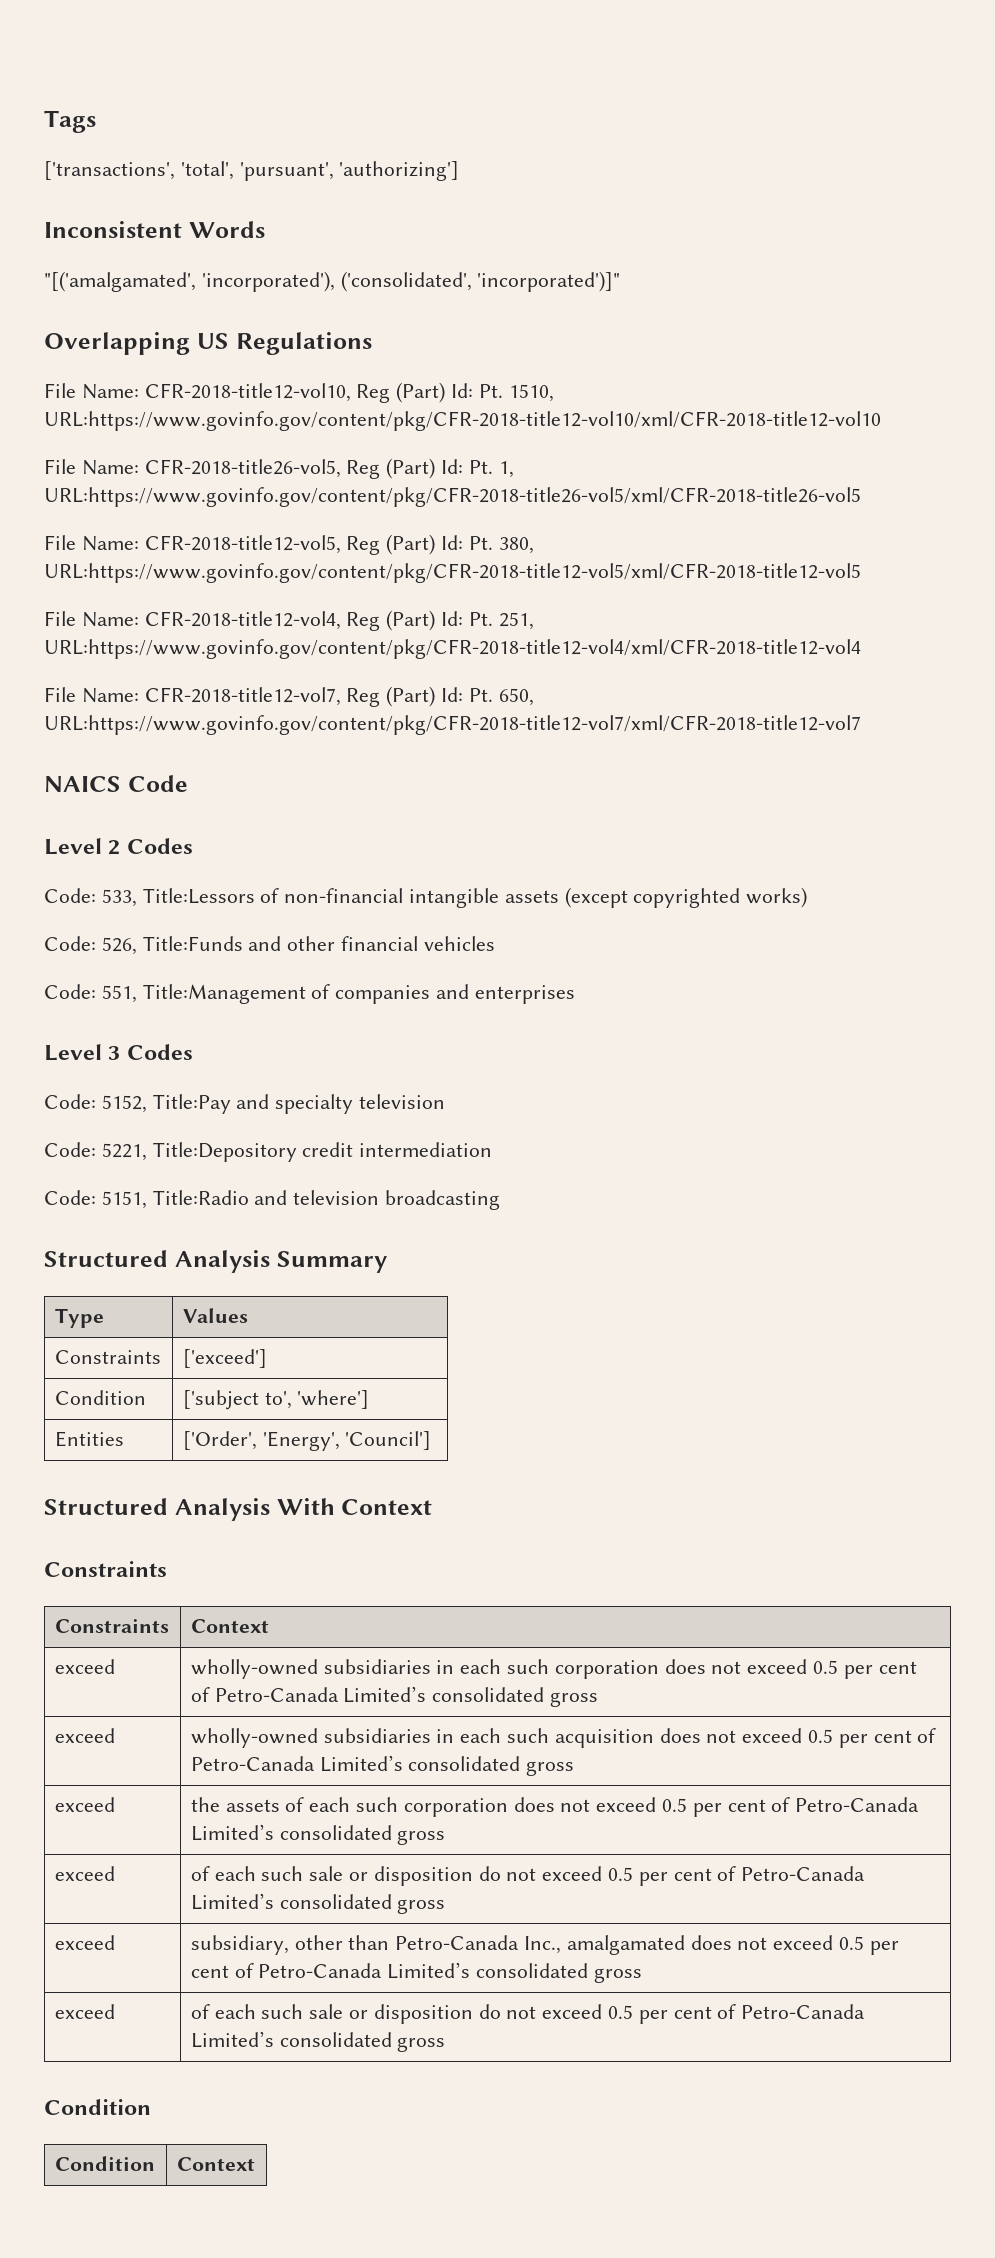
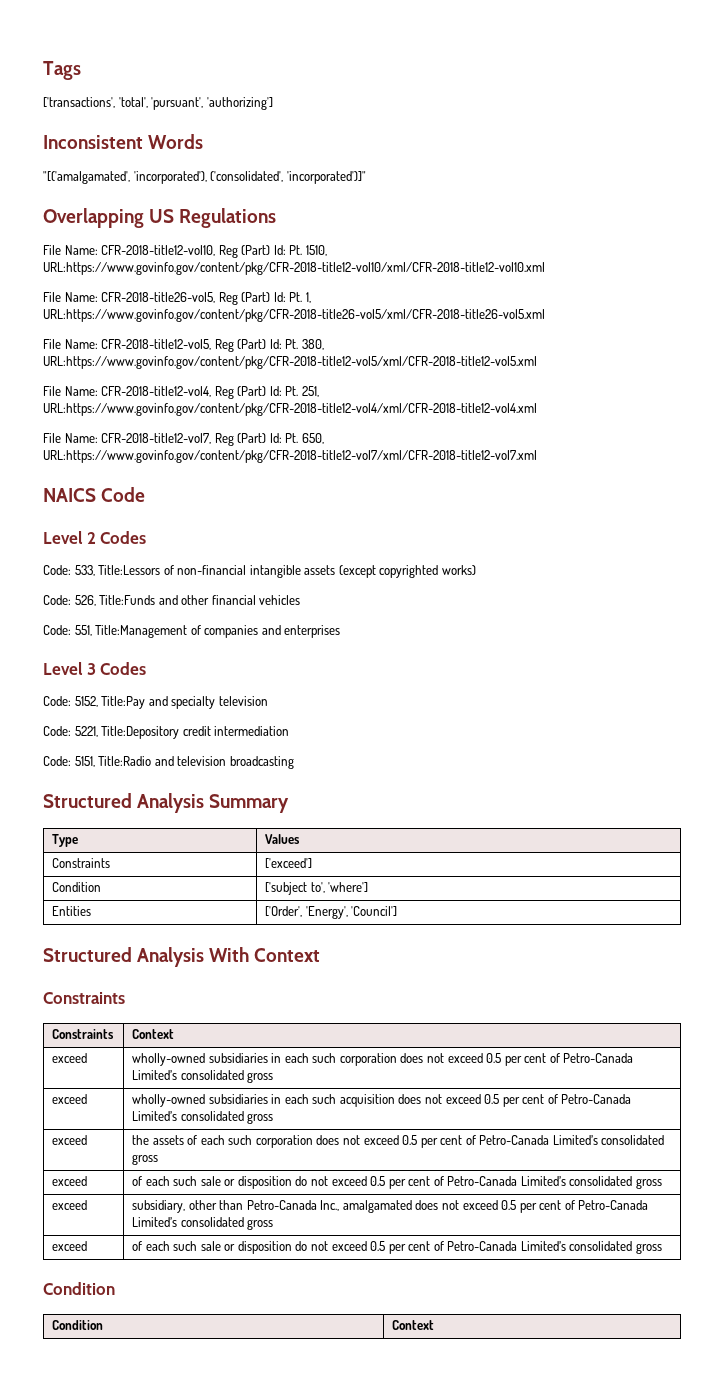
- File Name: CFR-2018-title12-vol10, Reg (Part) Id: Pt. 1510, URL:https://www.govinfo.gov/content/pkg/CFR-2018-title12-vol10/xml/CFR-2018-title12-vol10
+ File Name: CFR-2018-title12-vol10, Reg (Part) Id: Pt. 1510, URL:https://www.govinfo.gov/content/pkg/CFR-2018-title12-vol10/xml/CFR-2018-title12-vol10.xml
- File Name: CFR-2018-title26-vol5, Reg (Part) Id: Pt. 1, URL:https://www.govinfo.gov/content/pkg/CFR-2018-title26-vol5/xml/CFR-2018-title26-vol5
+ File Name: CFR-2018-title26-vol5, Reg (Part) Id: Pt. 1, URL:https://www.govinfo.gov/content/pkg/CFR-2018-title26-vol5/xml/CFR-2018-title26-vol5.xml
- File Name: CFR-2018-title12-vol5, Reg (Part) Id: Pt. 380, URL:https://www.govinfo.gov/content/pkg/CFR-2018-title12-vol5/xml/CFR-2018-title12-vol5
+ File Name: CFR-2018-title12-vol5, Reg (Part) Id: Pt. 380, URL:https://www.govinfo.gov/content/pkg/CFR-2018-title12-vol5/xml/CFR-2018-title12-vol5.xml
- File Name: CFR-2018-title12-vol4, Reg (Part) Id: Pt. 251, URL:https://www.govinfo.gov/content/pkg/CFR-2018-title12-vol4/xml/CFR-2018-title12-vol4
+ File Name: CFR-2018-title12-vol4, Reg (Part) Id: Pt. 251, URL:https://www.govinfo.gov/content/pkg/CFR-2018-title12-vol4/xml/CFR-2018-title12-vol4.xml
- File Name: CFR-2018-title12-vol7, Reg (Part) Id: Pt. 650, URL:https://www.govinfo.gov/content/pkg/CFR-2018-title12-vol7/xml/CFR-2018-title12-vol7
+ File Name: CFR-2018-title12-vol7, Reg (Part) Id: Pt. 650, URL:https://www.govinfo.gov/content/pkg/CFR-2018-title12-vol7/xml/CFR-2018-title12-vol7.xml

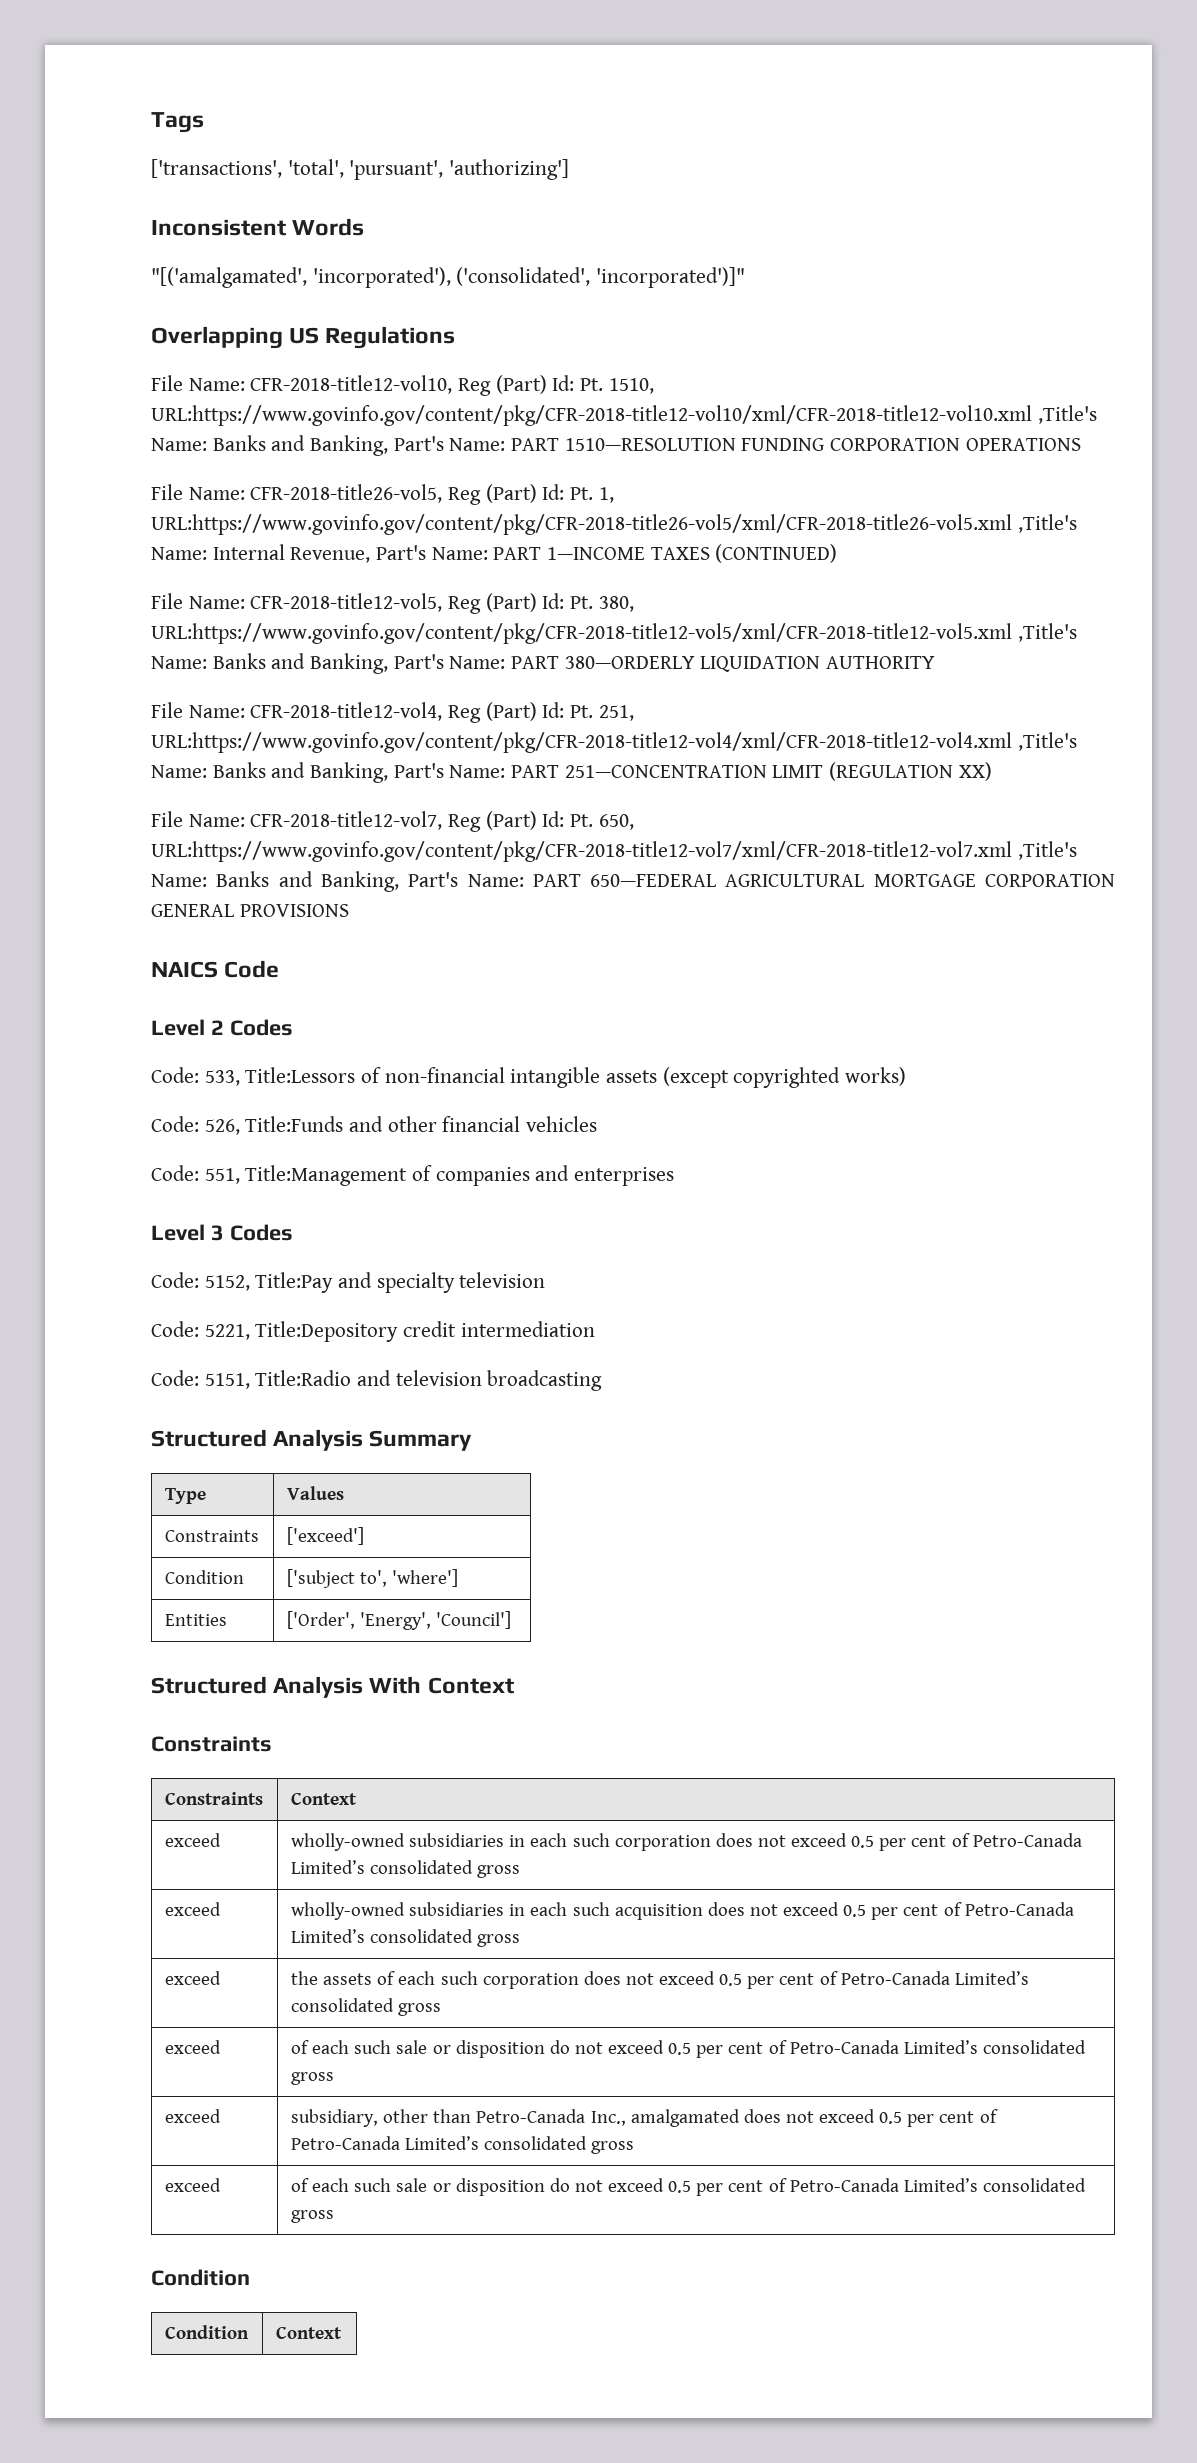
- File Name: CFR-2018-title12-vol10, Reg (Part) Id: Pt. 1510, URL:https://www.govinfo.gov/content/pkg/CFR-2018-title12-vol10/xml/CFR-2018-title12-vol10.xml
+ File Name: CFR-2018-title12-vol10, Reg (Part) Id: Pt. 1510, URL:https://www.govinfo.gov/content/pkg/CFR-2018-title12-vol10/xml/CFR-2018-title12-vol10.xml ,Title's Name: Banks and Banking, Part's Name: PART 1510—RESOLUTION FUNDING CORPORATION OPERATIONS
- File Name: CFR-2018-title26-vol5, Reg (Part) Id: Pt. 1, URL:https://www.govinfo.gov/content/pkg/CFR-2018-title26-vol5/xml/CFR-2018-title26-vol5.xml
+ File Name: CFR-2018-title26-vol5, Reg (Part) Id: Pt. 1, URL:https://www.govinfo.gov/content/pkg/CFR-2018-title26-vol5/xml/CFR-2018-title26-vol5.xml ,Title's Name: Internal Revenue, Part's Name: PART 1—INCOME TAXES (CONTINUED)
- File Name: CFR-2018-title12-vol5, Reg (Part) Id: Pt. 380, URL:https://www.govinfo.gov/content/pkg/CFR-2018-title12-vol5/xml/CFR-2018-title12-vol5.xml
+ File Name: CFR-2018-title12-vol5, Reg (Part) Id: Pt. 380, URL:https://www.govinfo.gov/content/pkg/CFR-2018-title12-vol5/xml/CFR-2018-title12-vol5.xml ,Title's Name: Banks and Banking, Part's Name: PART 380—ORDERLY LIQUIDATION AUTHORITY
- File Name: CFR-2018-title12-vol4, Reg (Part) Id: Pt. 251, URL:https://www.govinfo.gov/content/pkg/CFR-2018-title12-vol4/xml/CFR-2018-title12-vol4.xml
+ File Name: CFR-2018-title12-vol4, Reg (Part) Id: Pt. 251, URL:https://www.govinfo.gov/content/pkg/CFR-2018-title12-vol4/xml/CFR-2018-title12-vol4.xml ,Title's Name: Banks and Banking, Part's Name: PART 251—CONCENTRATION LIMIT (REGULATION XX)
- File Name: CFR-2018-title12-vol7, Reg (Part) Id: Pt. 650, URL:https://www.govinfo.gov/content/pkg/CFR-2018-title12-vol7/xml/CFR-2018-title12-vol7.xml
+ File Name: CFR-2018-title12-vol7, Reg (Part) Id: Pt. 650, URL:https://www.govinfo.gov/content/pkg/CFR-2018-title12-vol7/xml/CFR-2018-title12-vol7.xml ,Title's Name: Banks and Banking, Part's Name: PART 650—FEDERAL AGRICULTURAL MORTGAGE CORPORATION GENERAL PROVISIONS

